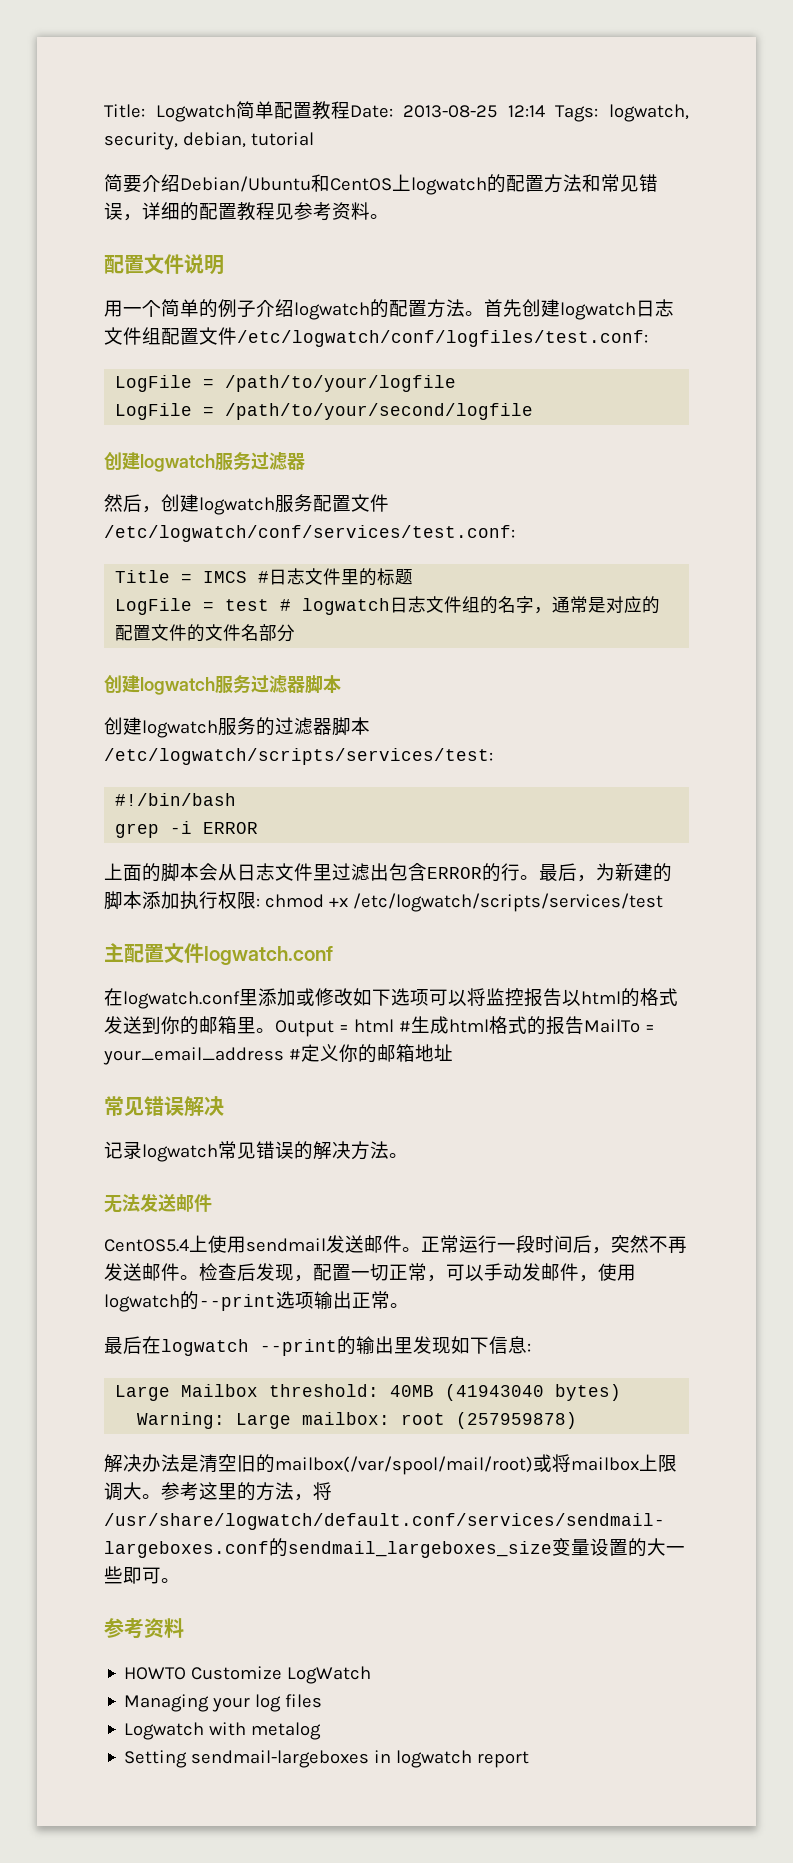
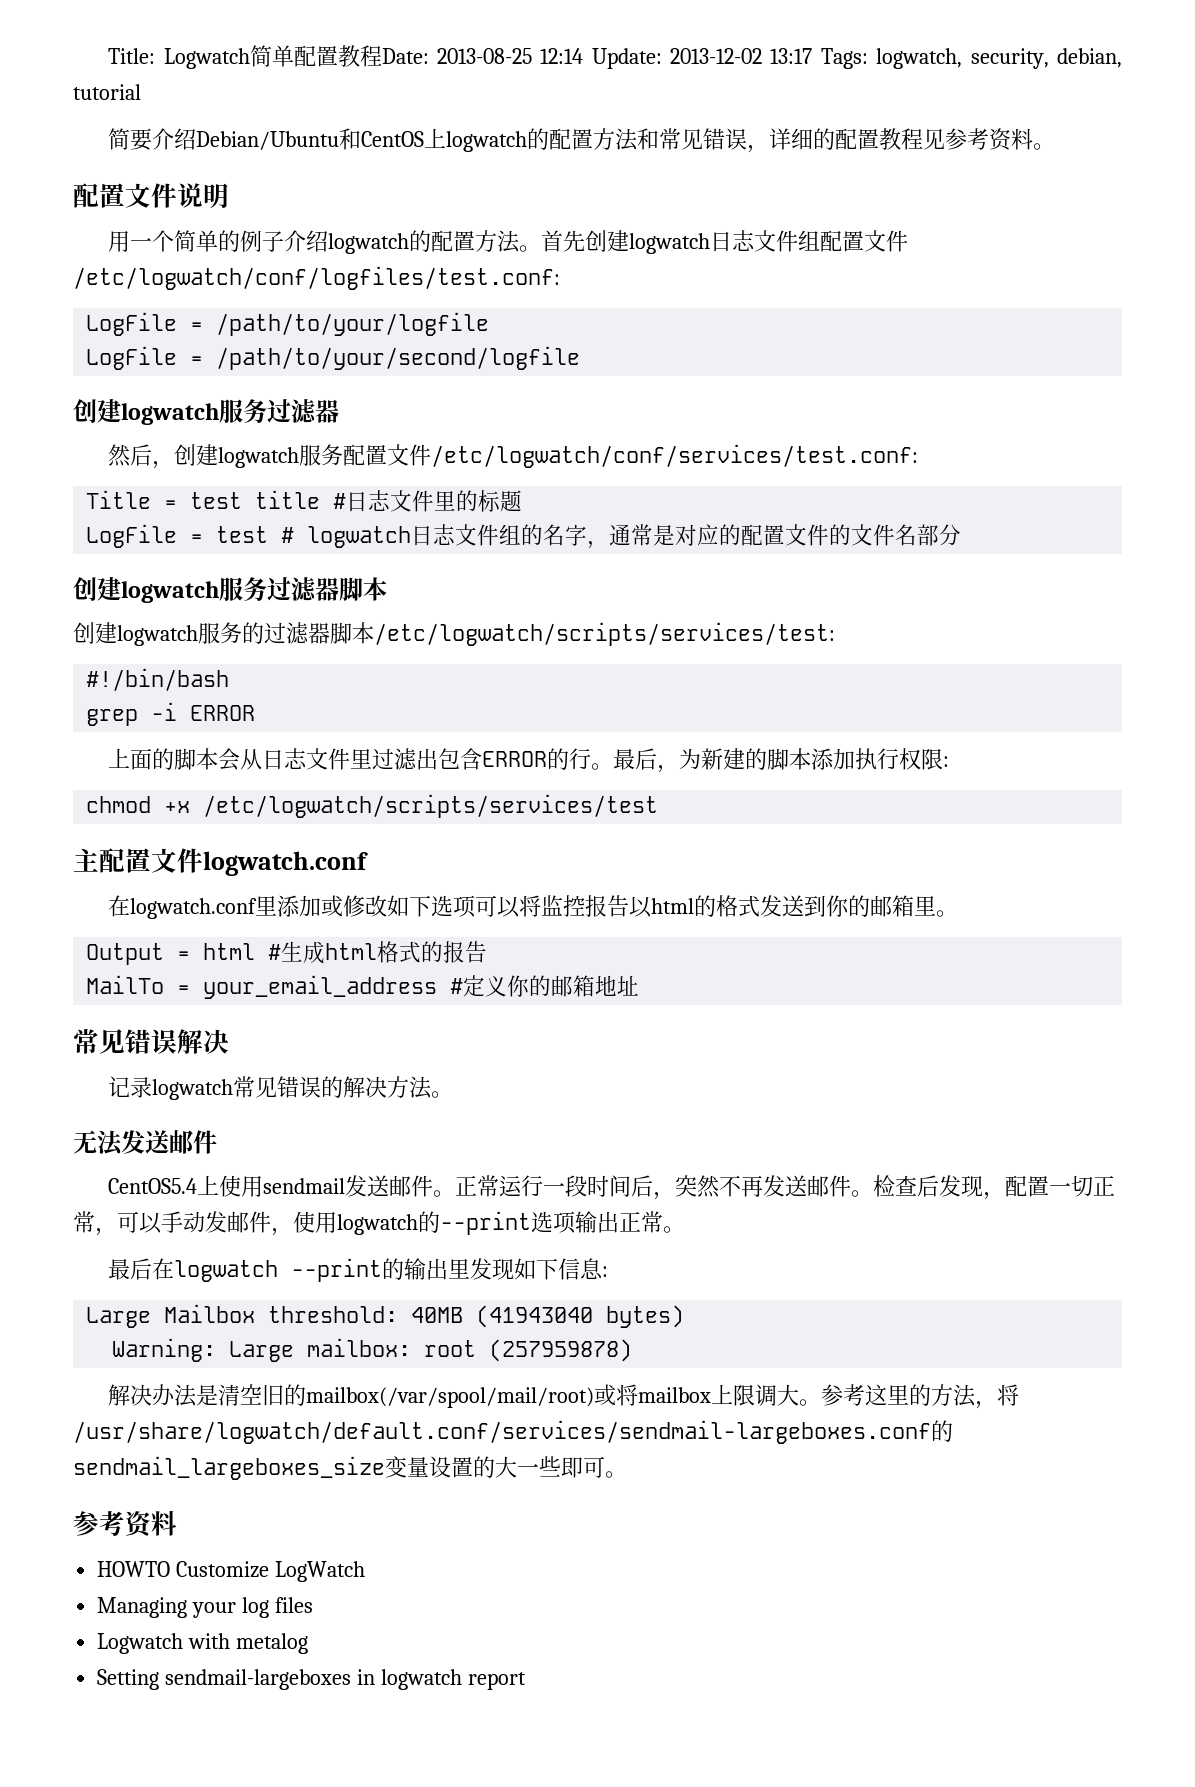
- Title: Logwatch简单配置教程Date: 2013-08-25 12:14 Tags: logwatch, security, debian, tutorial
+ Title: Logwatch简单配置教程Date: 2013-08-25 12:14 Update: 2013-12-02 13:17 Tags: logwatch, security, debian, tutorial
- Title = IMCS #日志文件里的标题
+ Title = test title #日志文件里的标题
- 最后，为新建的脚本添加执行权限: chmod +x /etc/logwatch/scripts/services/test
+ 最后，为新建的脚本添加执行权限:
+ chmod +x /etc/logwatch/scripts/services/test
- 在logwatch.conf里添加或修改如下选项可以将监控报告以html的格式发送到你的邮箱里。Output = html #生成html格式的报告MailTo = your_email_address #定义你的邮箱地址
+ 在logwatch.conf里添加或修改如下选项可以将监控报告以html的格式发送到你的邮箱里。
+ Output = html #生成html格式的报告
+ MailTo = your_email_address #定义你的邮箱地址

